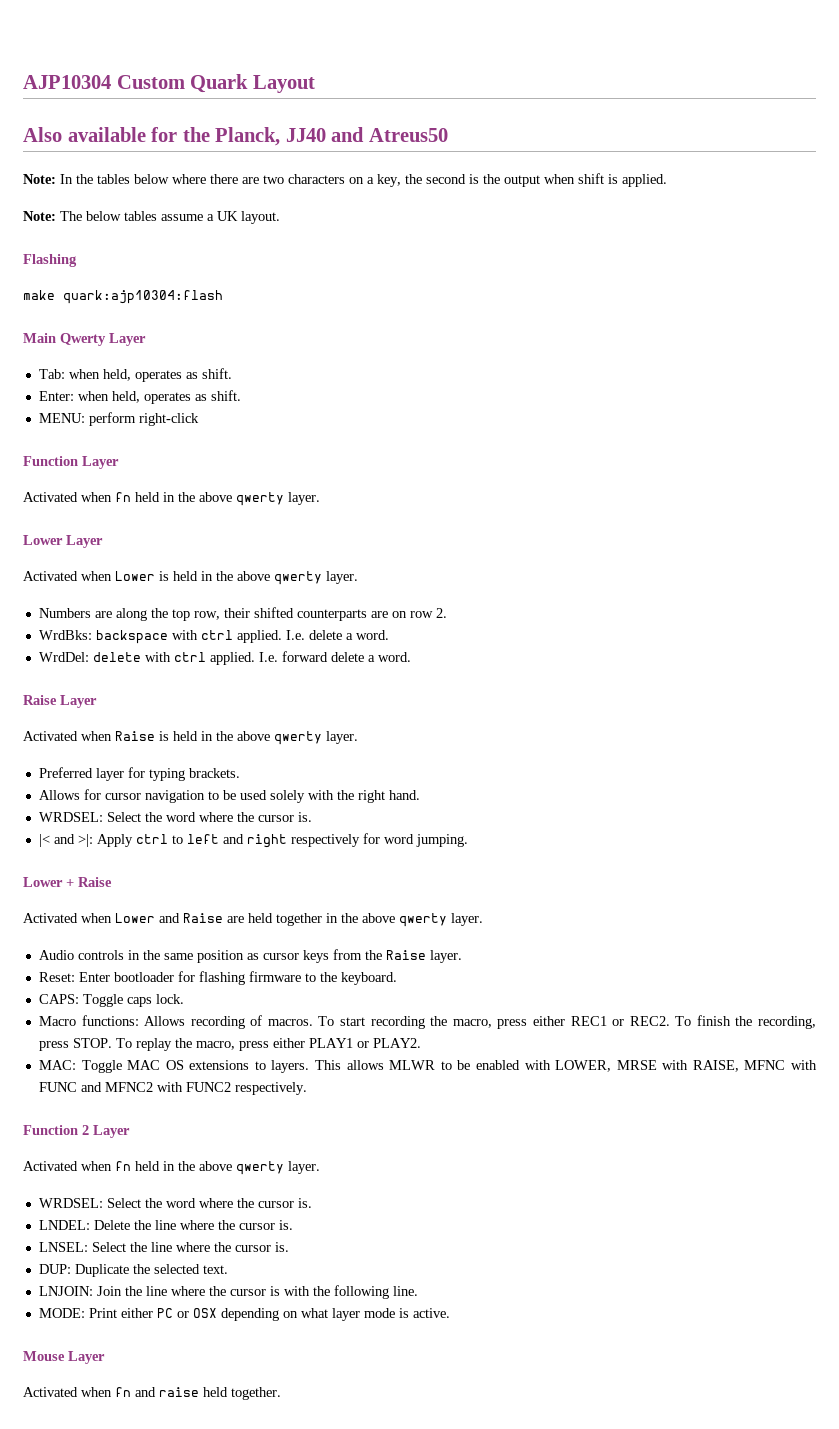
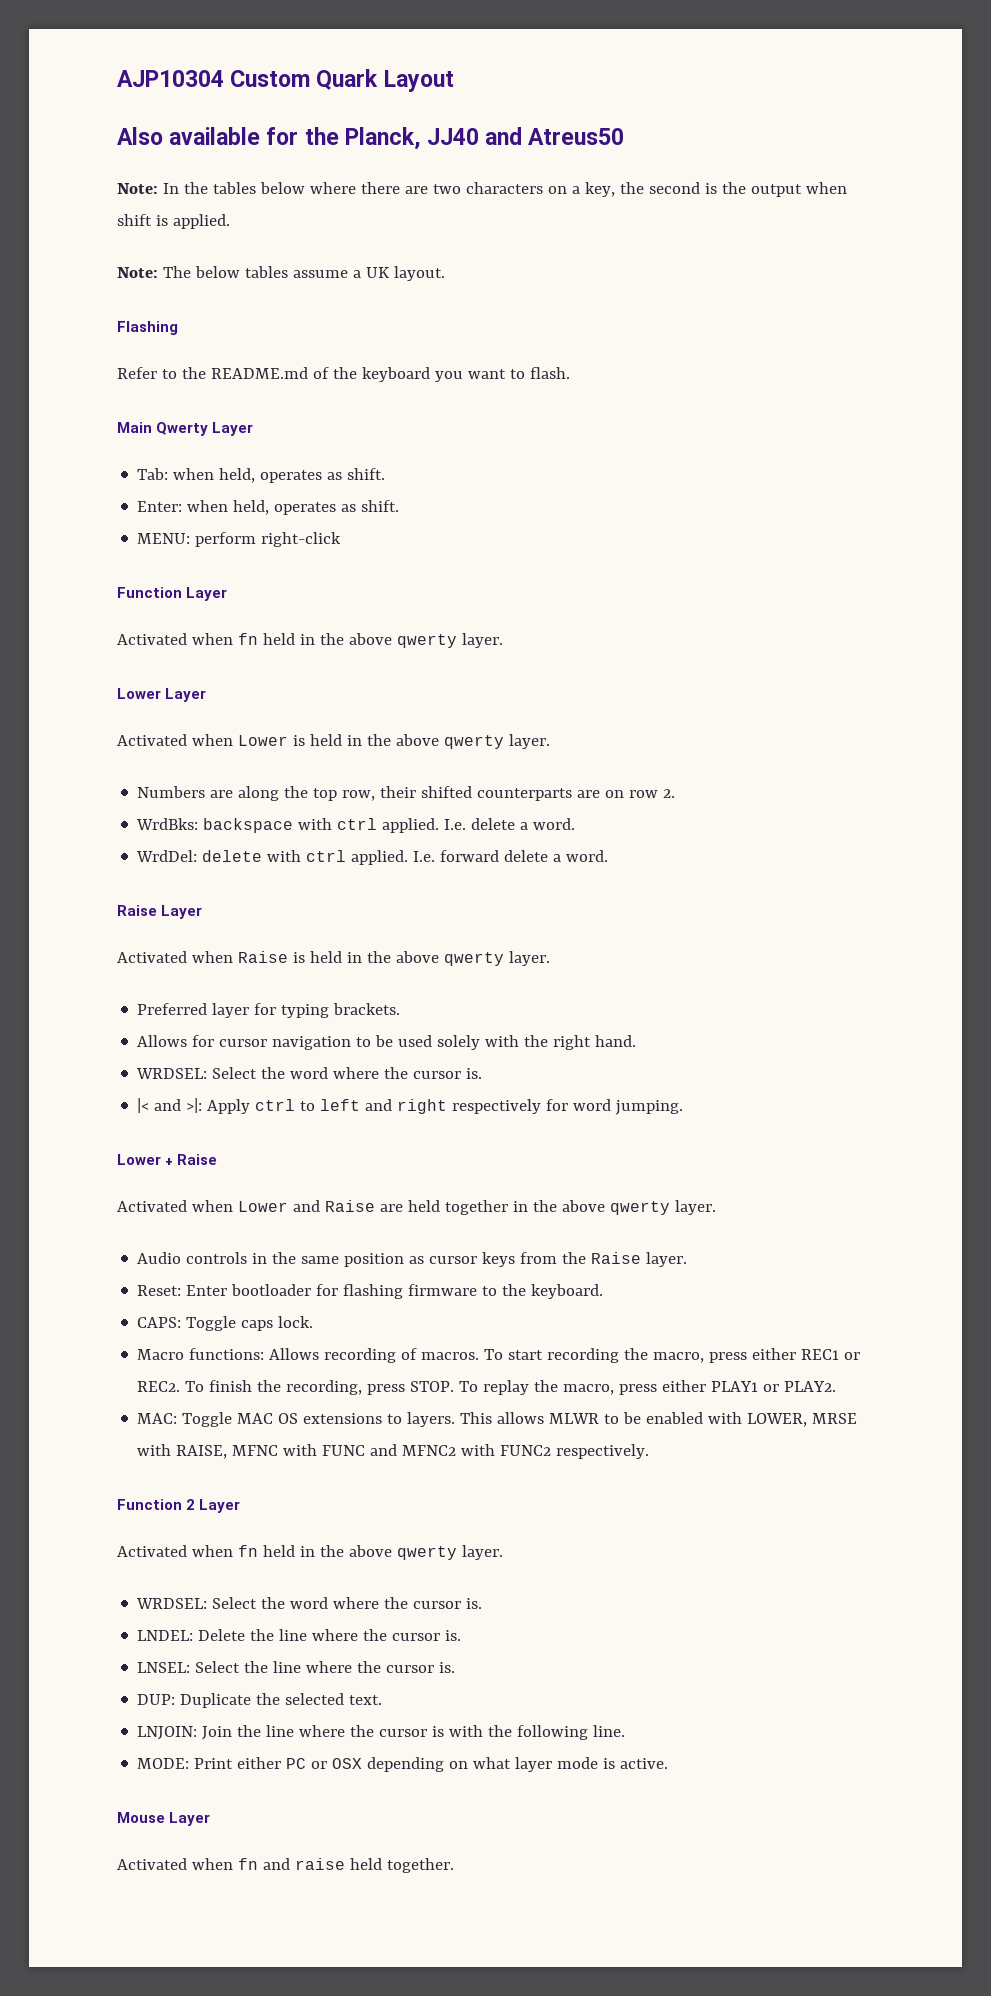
- make quark:ajp10304:flash
+ Refer to the README.md of the keyboard you want to flash.

